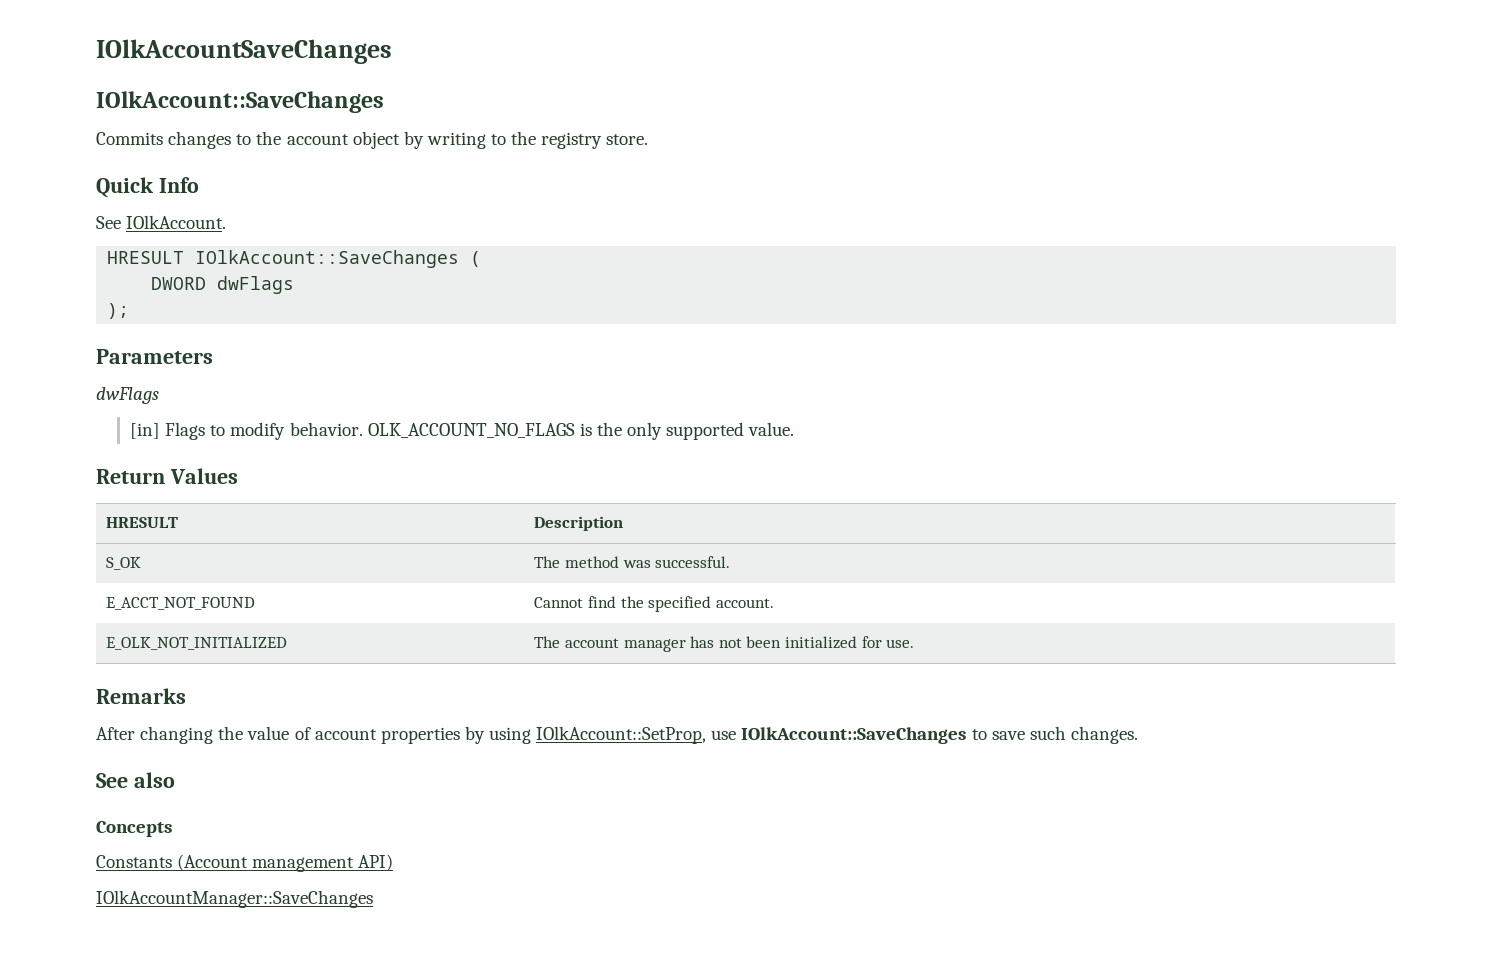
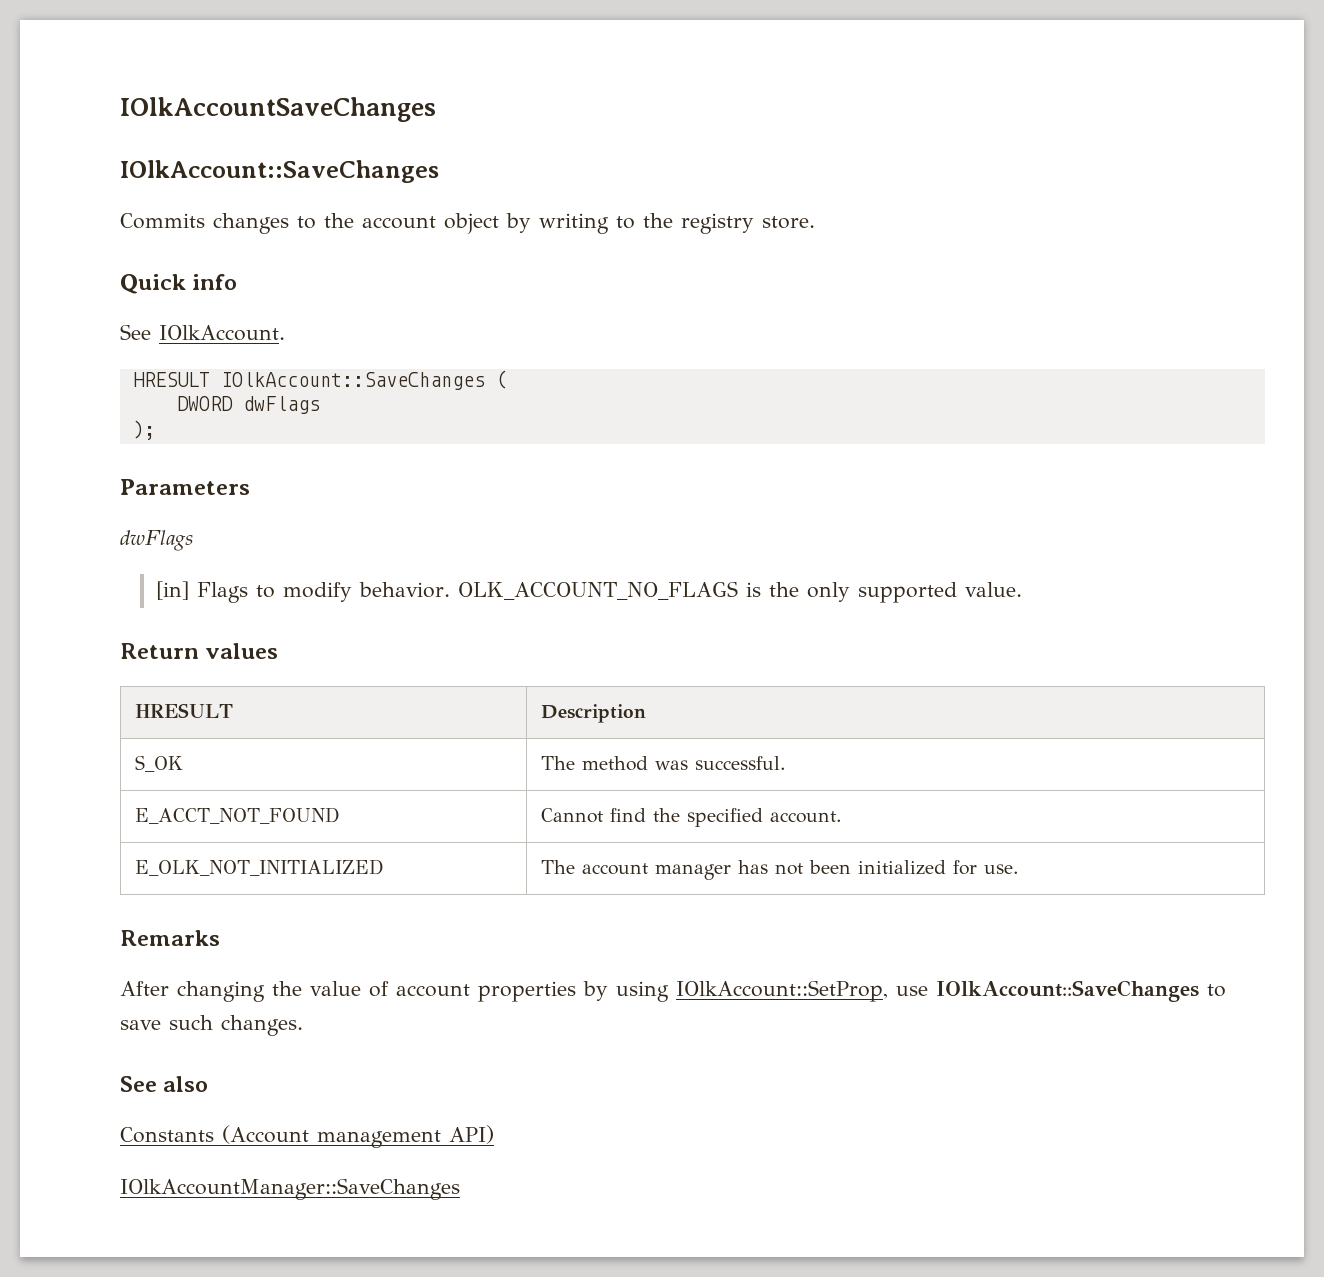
- Quick Info
+ Quick info
- Return Values
+ Return values
- Concepts

